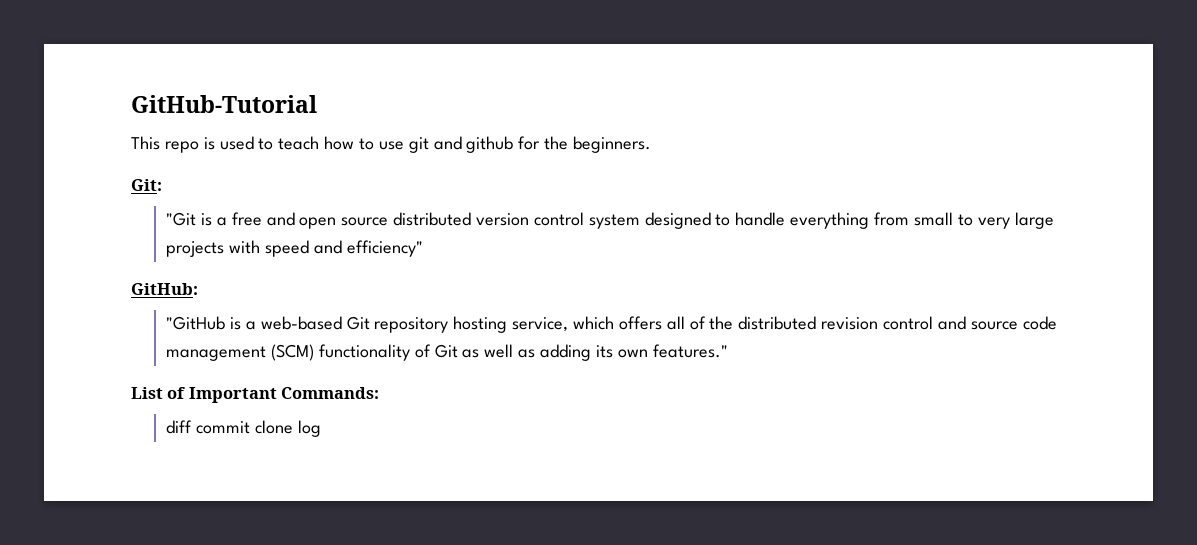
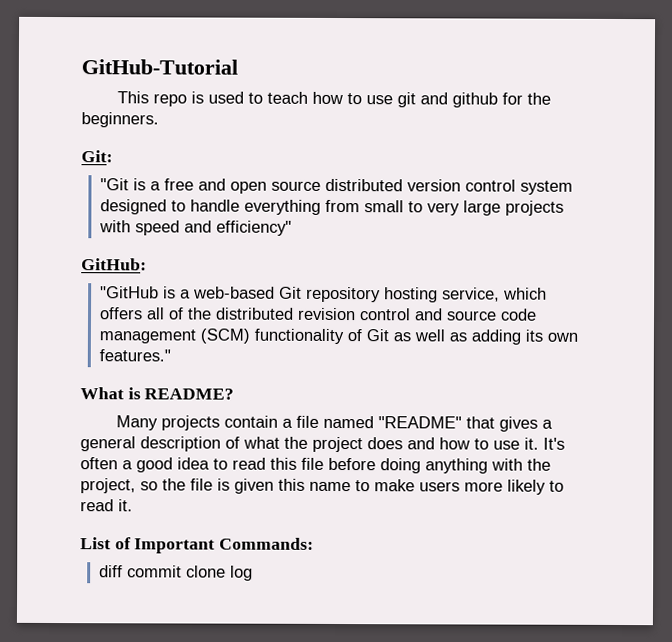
+ What is README?
+ Many projects contain a file named "README" that gives a general description of what the project does and how to use it. It's often a good idea to read this file before doing anything with the project, so the file is given this name to make users more likely to read it.

